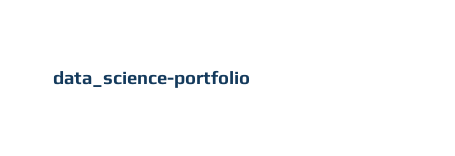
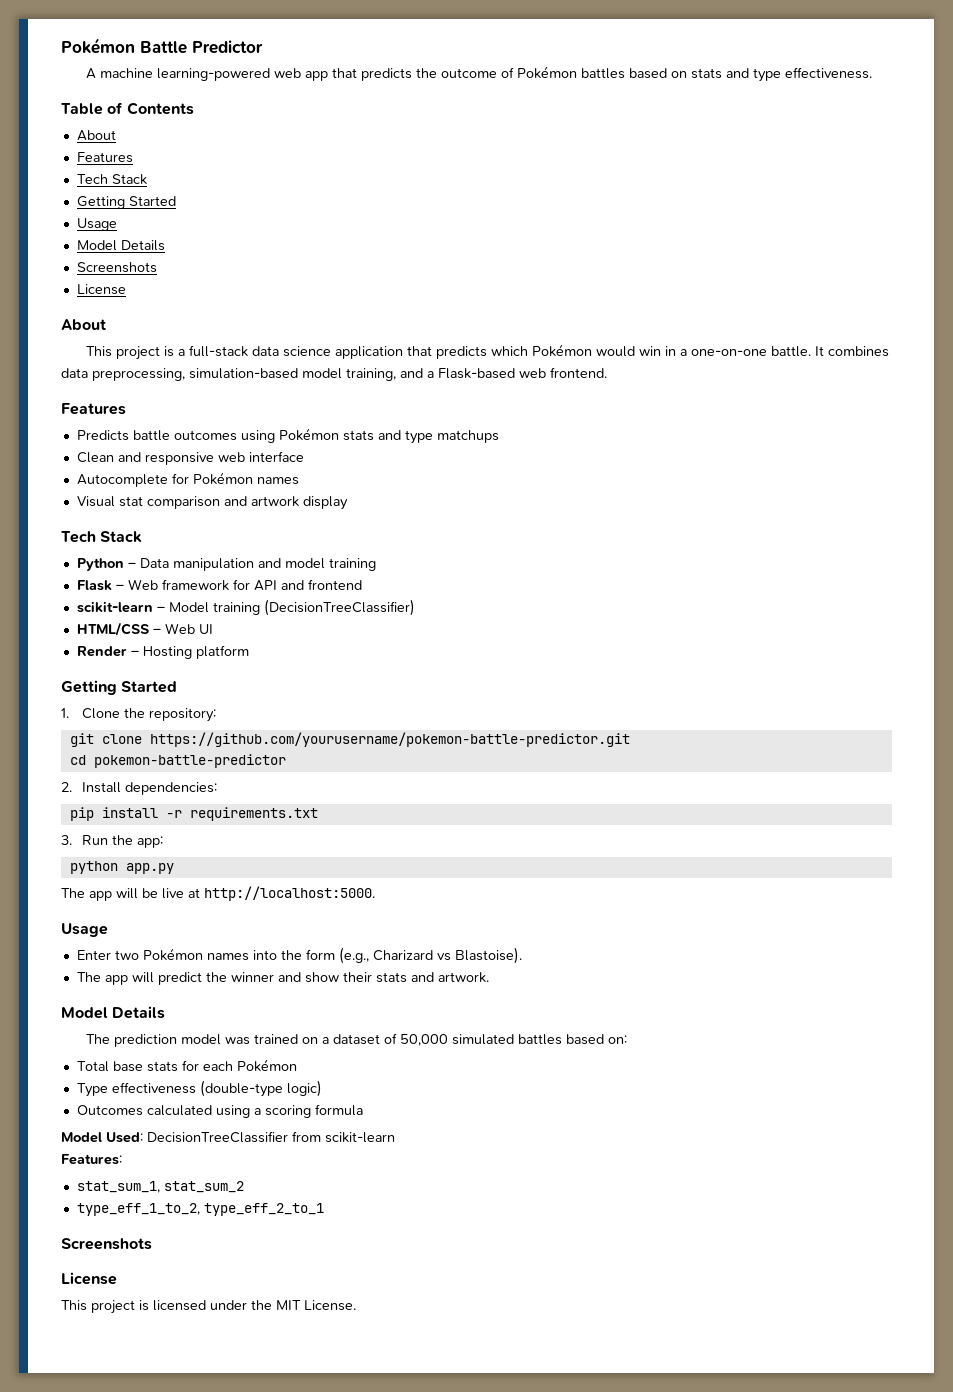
- data_science-portfolio
+ Pokémon Battle Predictor
+ A machine learning-powered web app that predicts the outcome of Pokémon battles based on stats and type effectiveness.
+ Table of Contents
+ About
+ Features
+ Tech Stack
+ Getting Started
+ Usage
+ Model Details
+ Screenshots
+ License
+ About
+ This project is a full-stack data science application that predicts which Pokémon would win in a one-on-one battle. It combines data preprocessing, simulation-based model training, and a Flask-based web frontend.
+ Features
+ Predicts battle outcomes using Pokémon stats and type matchups
+ Clean and responsive web interface
+ Autocomplete for Pokémon names
+ Visual stat comparison and artwork display
+ Tech Stack
+ Python – Data manipulation and model training
+ Flask – Web framework for API and frontend
+ scikit-learn – Model training (DecisionTreeClassifier)
+ HTML/CSS – Web UI
+ Render – Hosting platform
+ Getting Started
+ 1. Clone the repository:
+ git clone https://github.com/yourusername/pokemon-battle-predictor.git
+ cd pokemon-battle-predictor
+ 2. Install dependencies:
+ pip install -r requirements.txt
+ 3. Run the app:
+ python app.py
+ The app will be live at http://localhost:5000.
+ Usage
+ Enter two Pokémon names into the form (e.g., Charizard vs Blastoise).
+ The app will predict the winner and show their stats and artwork.
+ Model Details
+ The prediction model was trained on a dataset of 50,000 simulated battles based on:
+ Total base stats for each Pokémon
+ Type effectiveness (double-type logic)
+ Outcomes calculated using a scoring formula
+ Model Used: DecisionTreeClassifier from scikit-learn
+ Features:
+ stat_sum_1, stat_sum_2
+ type_eff_1_to_2, type_eff_2_to_1
+ Screenshots
+ License
+ This project is licensed under the MIT License.

